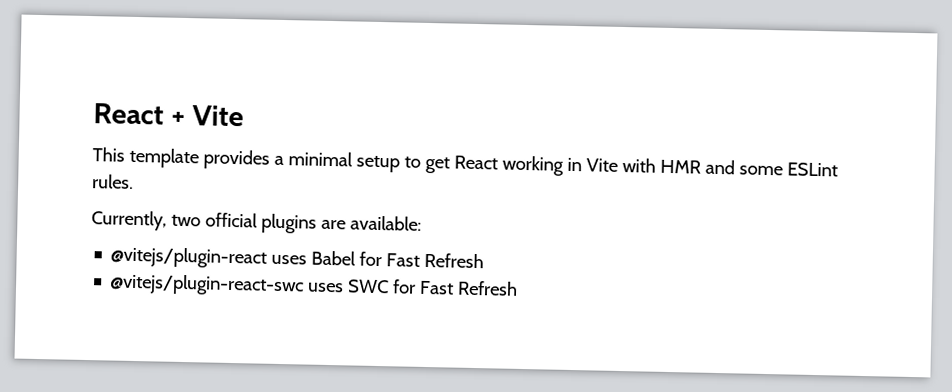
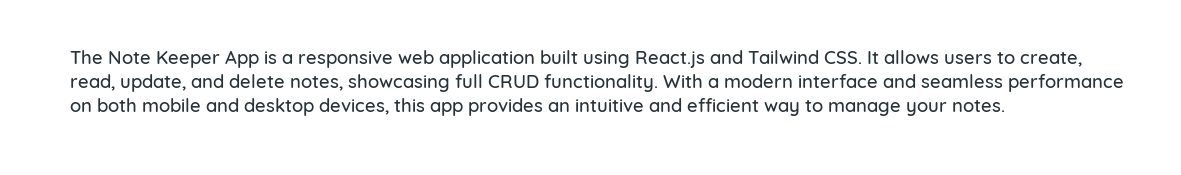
- React + Vite
- This template provides a minimal setup to get React working in Vite with HMR and some ESLint rules.
- Currently, two official plugins are available:
- @vitejs/plugin-react uses Babel for Fast Refresh
- @vitejs/plugin-react-swc uses SWC for Fast Refresh
+ The Note Keeper App is a responsive web application built using React.js and Tailwind CSS. It allows users to create, read, update, and delete notes, showcasing full CRUD functionality. With a modern interface and seamless performance on both mobile and desktop devices, this app provides an intuitive and efficient way to manage your notes.

